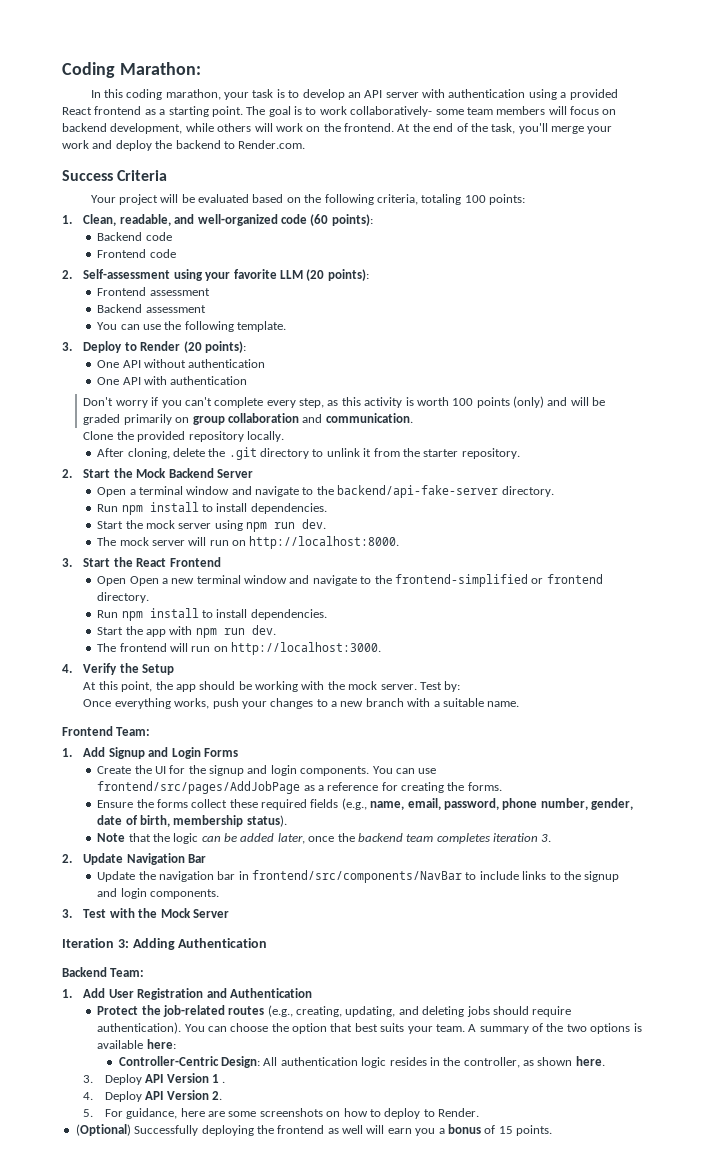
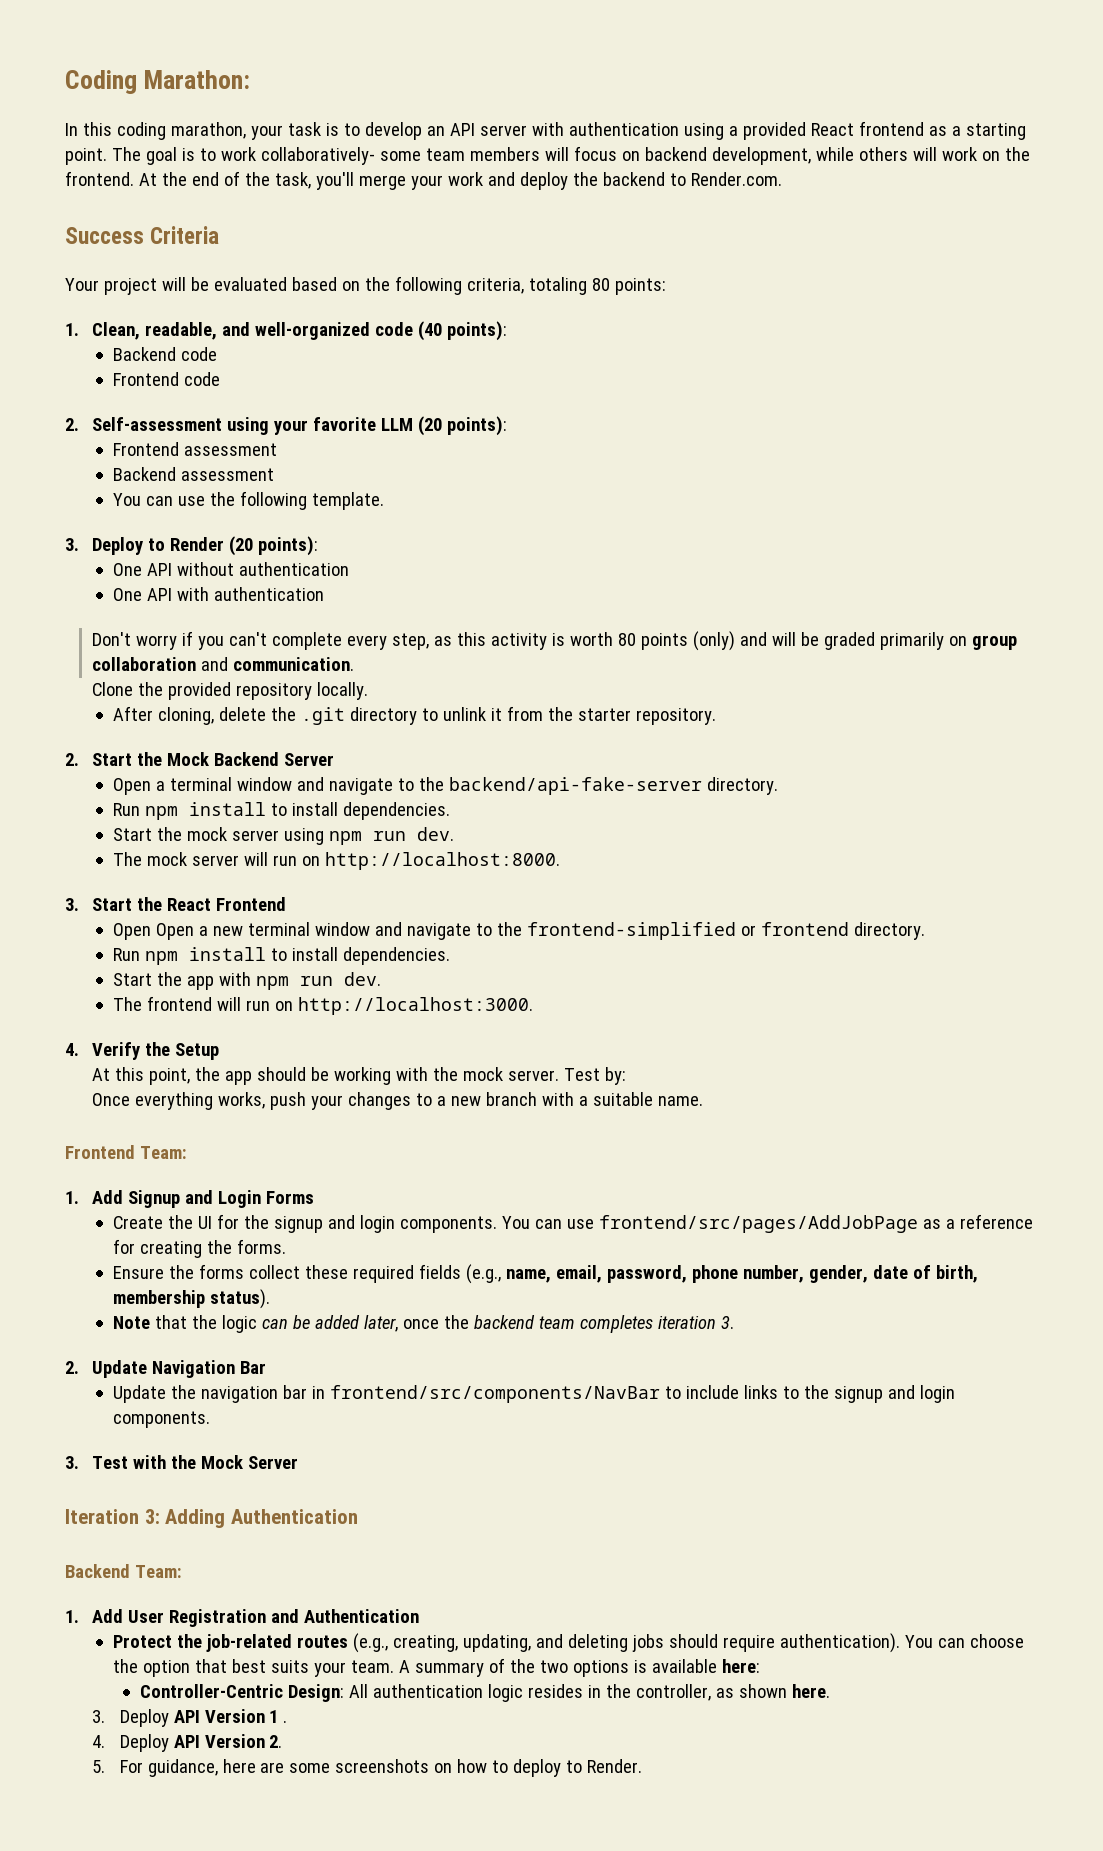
- Your project will be evaluated based on the following criteria, totaling 100 points:
+ Your project will be evaluated based on the following criteria, totaling 80 points:
- 1. Clean, readable, and well-organized code (60 points):
+ 1. Clean, readable, and well-organized code (40 points):
- Don't worry if you can't complete every step, as this activity is worth 100 points (only) and will be graded primarily on group collaboration and communication.
+ Don't worry if you can't complete every step, as this activity is worth 80 points (only) and will be graded primarily on group collaboration and communication.
- (Optional) Successfully deploying the frontend as well will earn you a bonus of 15 points.

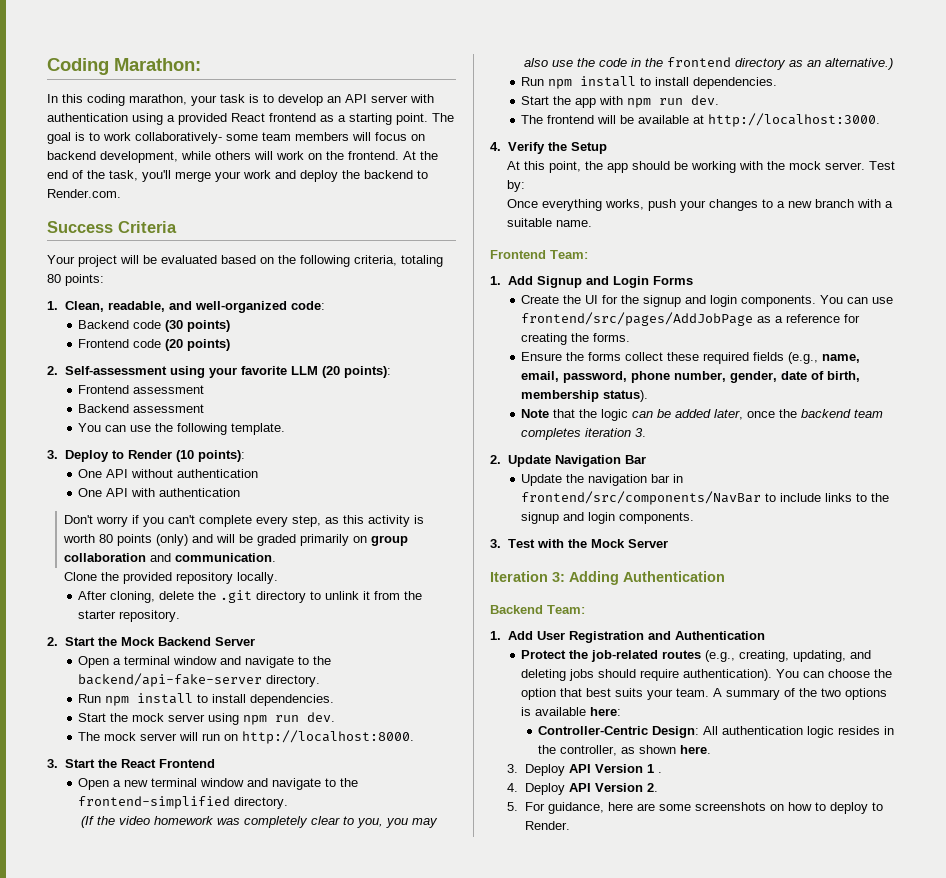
- 1. Clean, readable, and well-organized code (40 points):
+ 1. Clean, readable, and well-organized code:
- Backend code
+ Backend code (30 points)
- Frontend code
+ Frontend code (20 points)
- 3. Deploy to Render (20 points):
+ 3. Deploy to Render (10 points):
- Open Open a new terminal window and navigate to the frontend-simplified or frontend directory.
+ Open a new terminal window and navigate to the frontend-simplified directory.
+ (If the video homework was completely clear to you, you may also use the code in the frontend directory as an alternative.)
- The frontend will run on http://localhost:3000.
+ The frontend will be available at http://localhost:3000.

